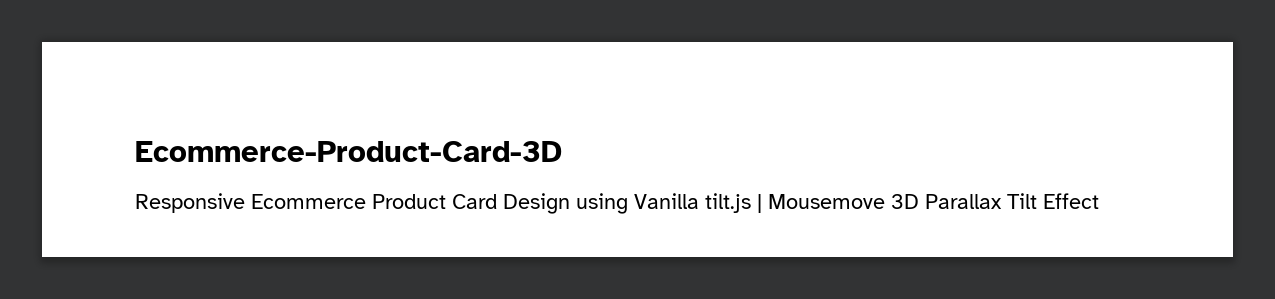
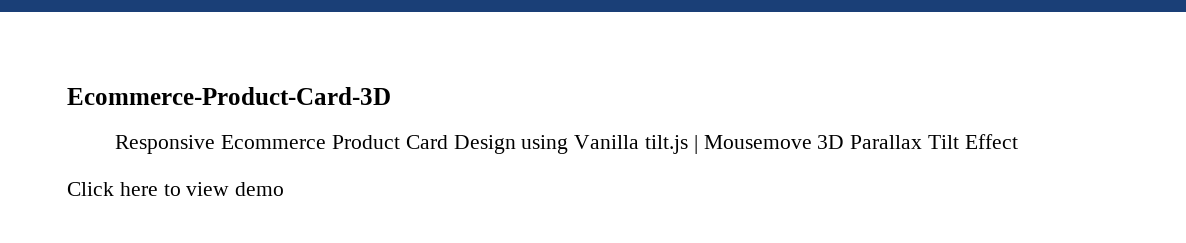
+ Click here to view demo

